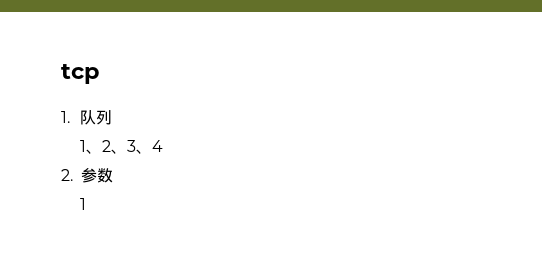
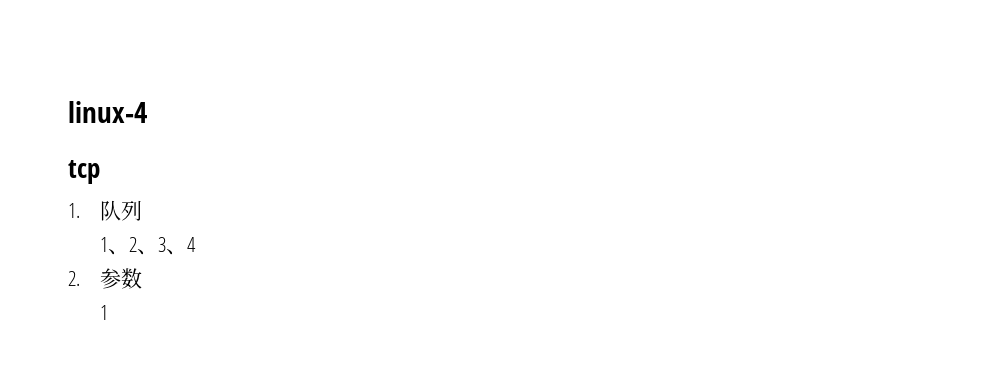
+ linux-4

